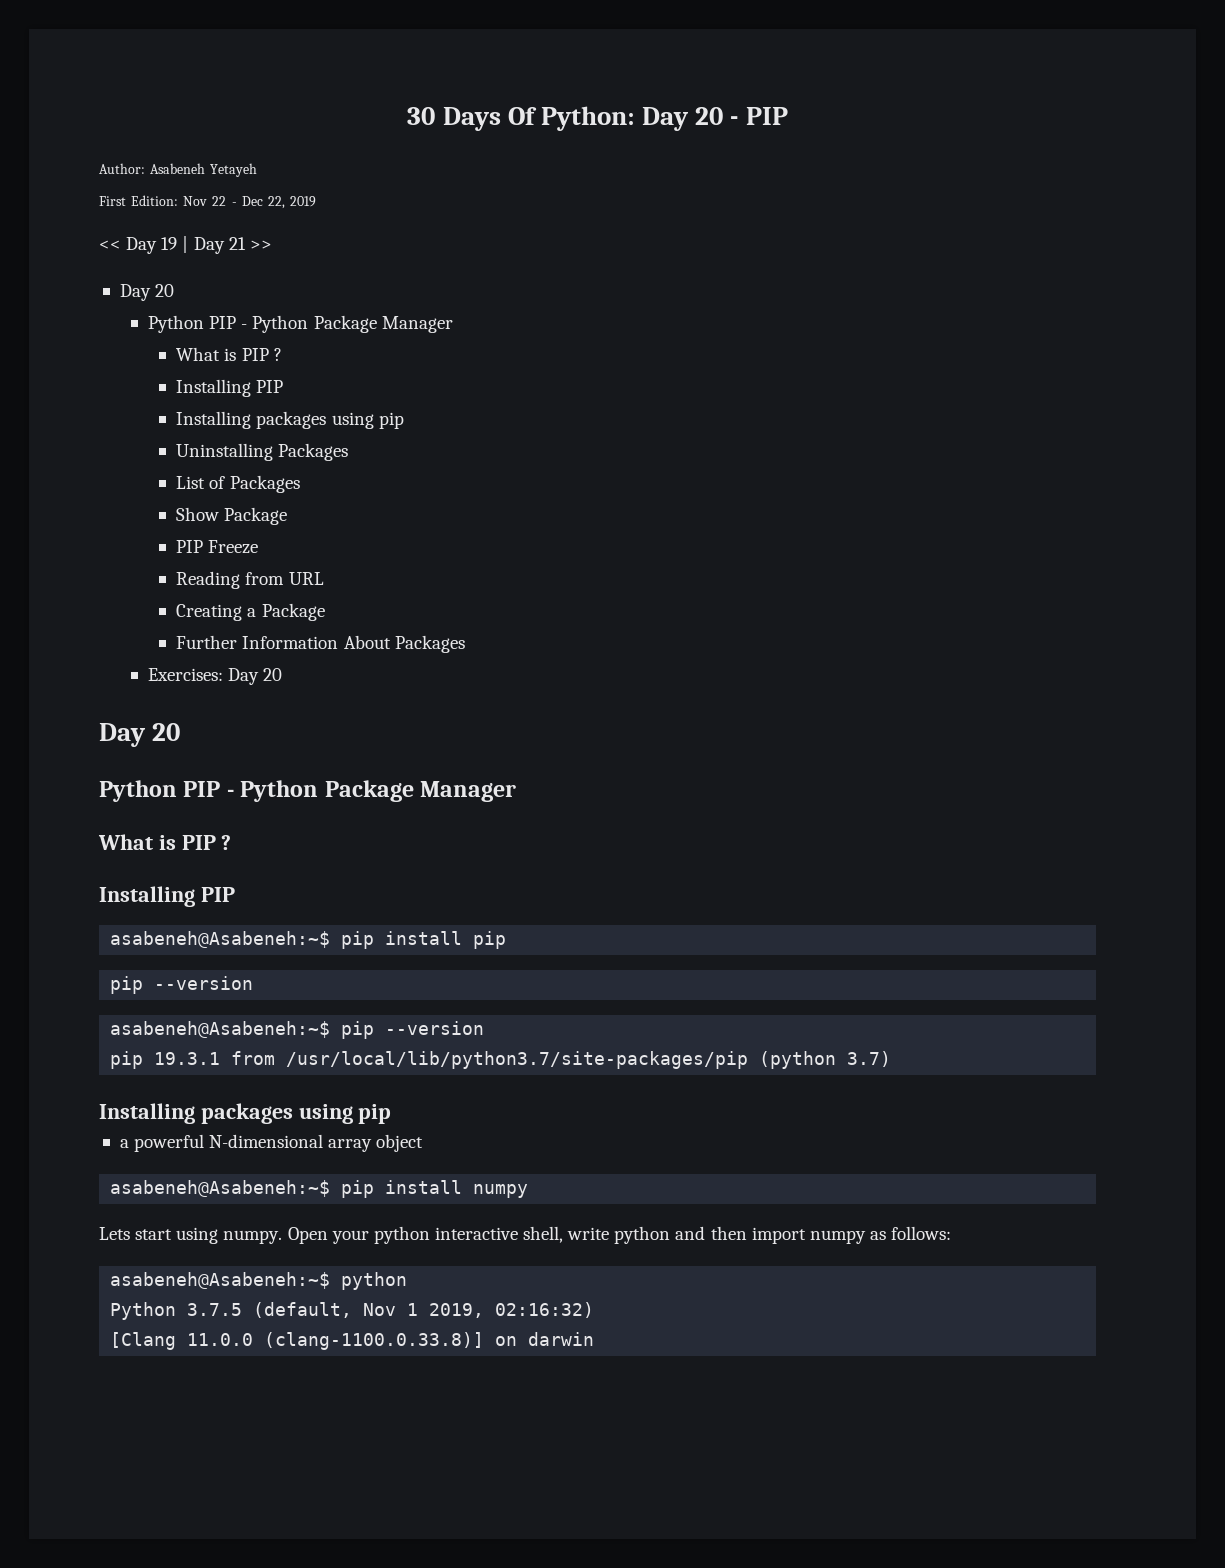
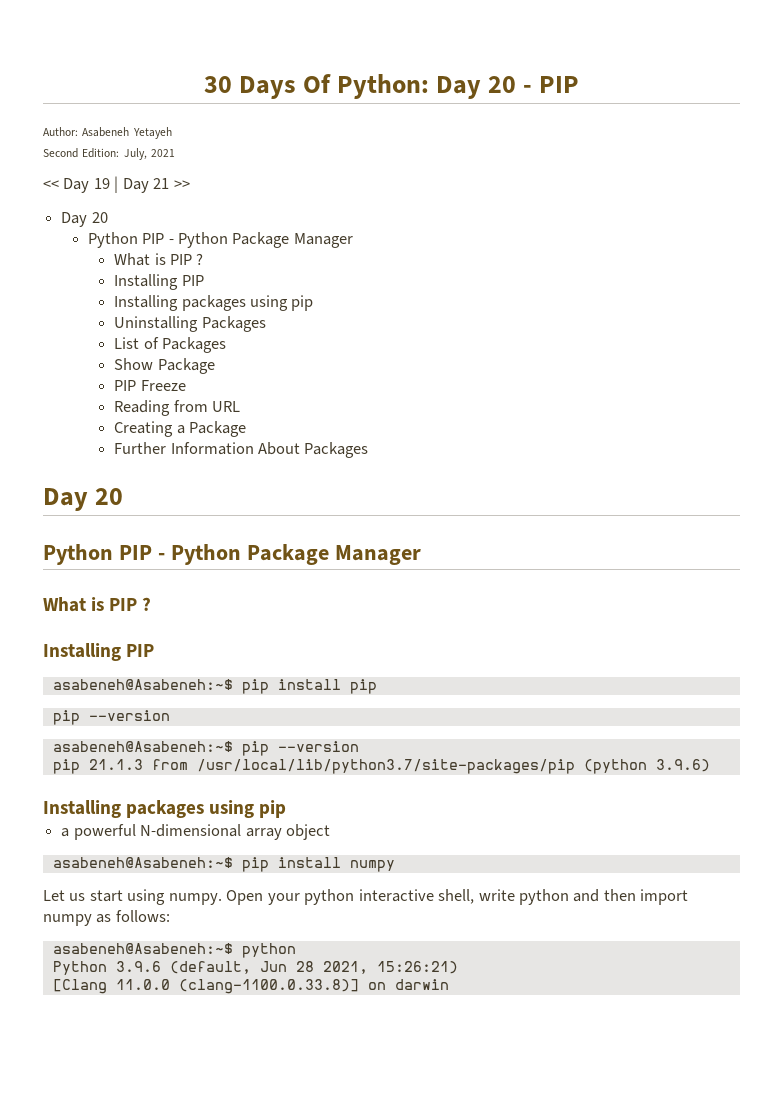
- First Edition: Nov 22 - Dec 22, 2019
+ Second Edition: July, 2021
- Exercises: Day 20
- pip 19.3.1 from /usr/local/lib/python3.7/site-packages/pip (python 3.7)
+ pip 21.1.3 from /usr/local/lib/python3.7/site-packages/pip (python 3.9.6)
- Lets start using numpy.
+ Let us start using numpy.
- Python 3.7.5 (default, Nov 1 2019, 02:16:32)
+ Python 3.9.6 (default, Jun 28 2021, 15:26:21)

